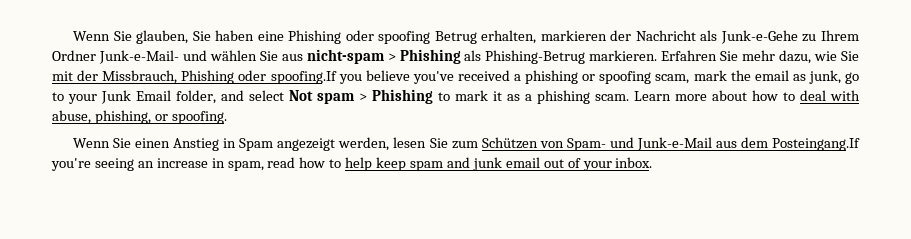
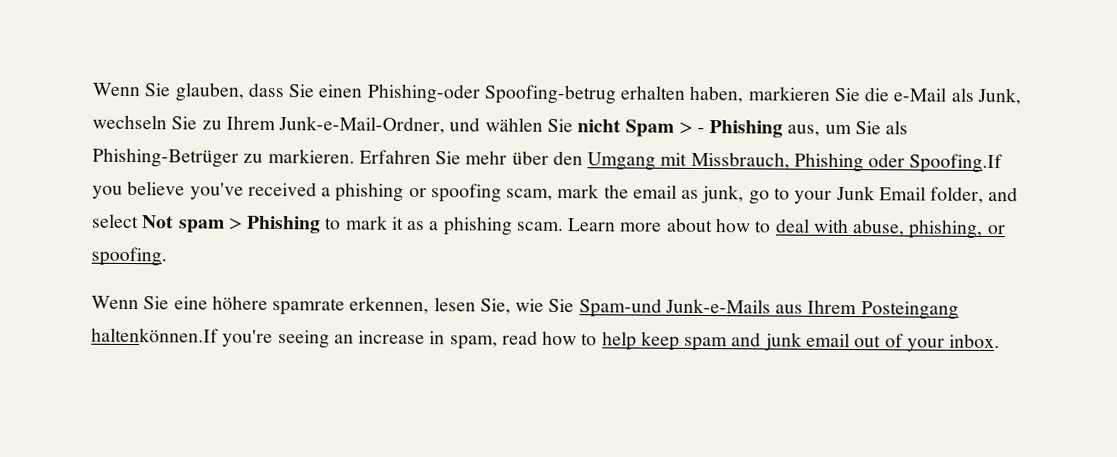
- Wenn Sie glauben, Sie haben eine Phishing oder spoofing Betrug erhalten, markieren der Nachricht als Junk-e-Gehe zu Ihrem Ordner Junk-e-Mail- und wählen Sie aus nicht-spam > Phishing als Phishing-Betrug markieren. Erfahren Sie mehr dazu, wie Sie mit der Missbrauch, Phishing oder spoofing.If you believe you've received a phishing or spoofing scam, mark the email as junk, go to your Junk Email folder, and select Not spam > Phishing to mark it as a phishing scam.
+ Wenn Sie glauben, dass Sie einen Phishing-oder Spoofing-betrug erhalten haben, markieren Sie die e-Mail als Junk, wechseln Sie zu Ihrem Junk-e-Mail-Ordner, und wählen Sie nicht Spam > - Phishing aus, um Sie als Phishing-Betrüger zu markieren. Erfahren Sie mehr über den Umgang mit Missbrauch, Phishing oder Spoofing.If you believe you've received a phishing or spoofing scam, mark the email as junk, go to your Junk Email folder, and select Not spam > Phishing to mark it as a phishing scam.
- Wenn Sie einen Anstieg in Spam angezeigt werden, lesen Sie zum Schützen von Spam- und Junk-e-Mail aus dem Posteingang.If you're seeing an increase in spam, read how to help keep spam and junk email out of your inbox.
+ Wenn Sie eine höhere spamrate erkennen, lesen Sie, wie Sie Spam-und Junk-e-Mails aus Ihrem Posteingang haltenkönnen.If you're seeing an increase in spam, read how to help keep spam and junk email out of your inbox.

